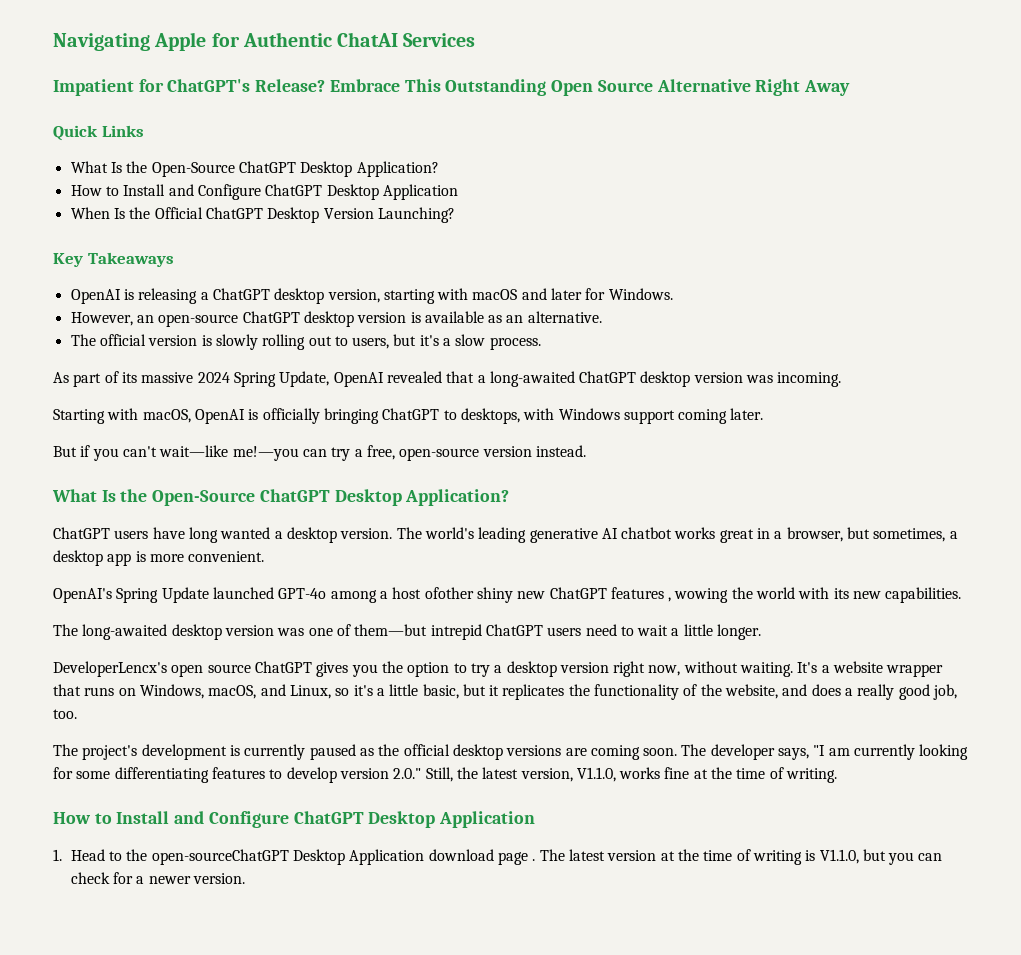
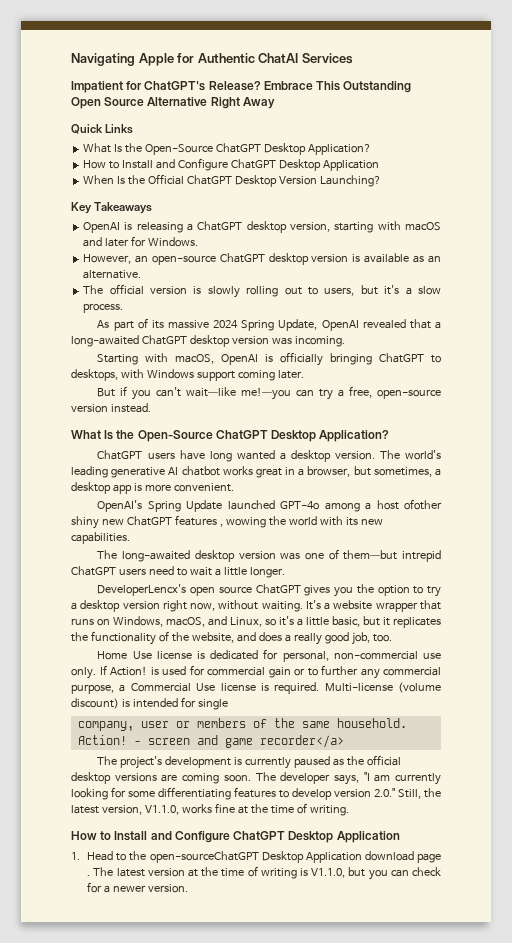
+ Home Use license is dedicated for personal, non-commercial use only. If Action! is used for commercial gain or to further any commercial purpose, a Commercial Use license is required. Multi-license (volume discount) is intended for single
+ company, user or members of the same household. Action! - screen and game recorder</a>

